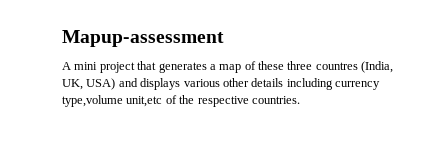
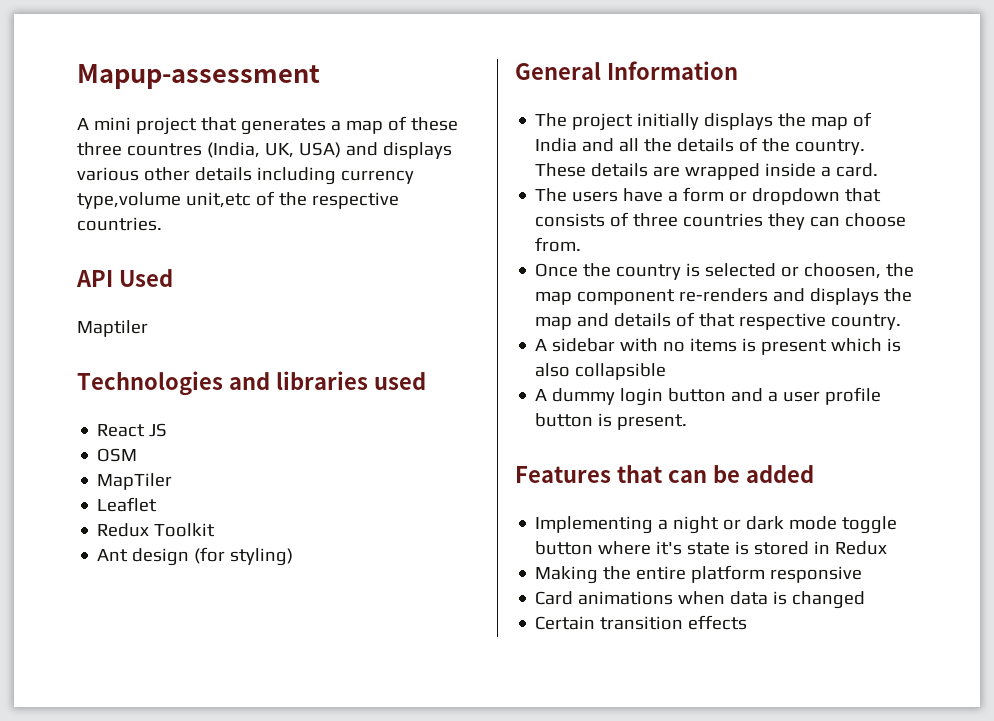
+ API Used
+ Maptiler
+ Technologies and libraries used
+ React JS
+ OSM
+ MapTiler
+ Leaflet
+ Redux Toolkit
+ Ant design (for styling)
+ General Information
+ The project initially displays the map of India and all the details of the country. These details are wrapped inside a card.
+ The users have a form or dropdown that consists of three countries they can choose from.
+ Once the country is selected or choosen, the map component re-renders and displays the map and details of that respective country.
+ A sidebar with no items is present which is also collapsible
+ A dummy login button and a user profile button is present.
+ Features that can be added
+ Implementing a night or dark mode toggle button where it's state is stored in Redux
+ Making the entire platform responsive
+ Card animations when data is changed
+ Certain transition effects

